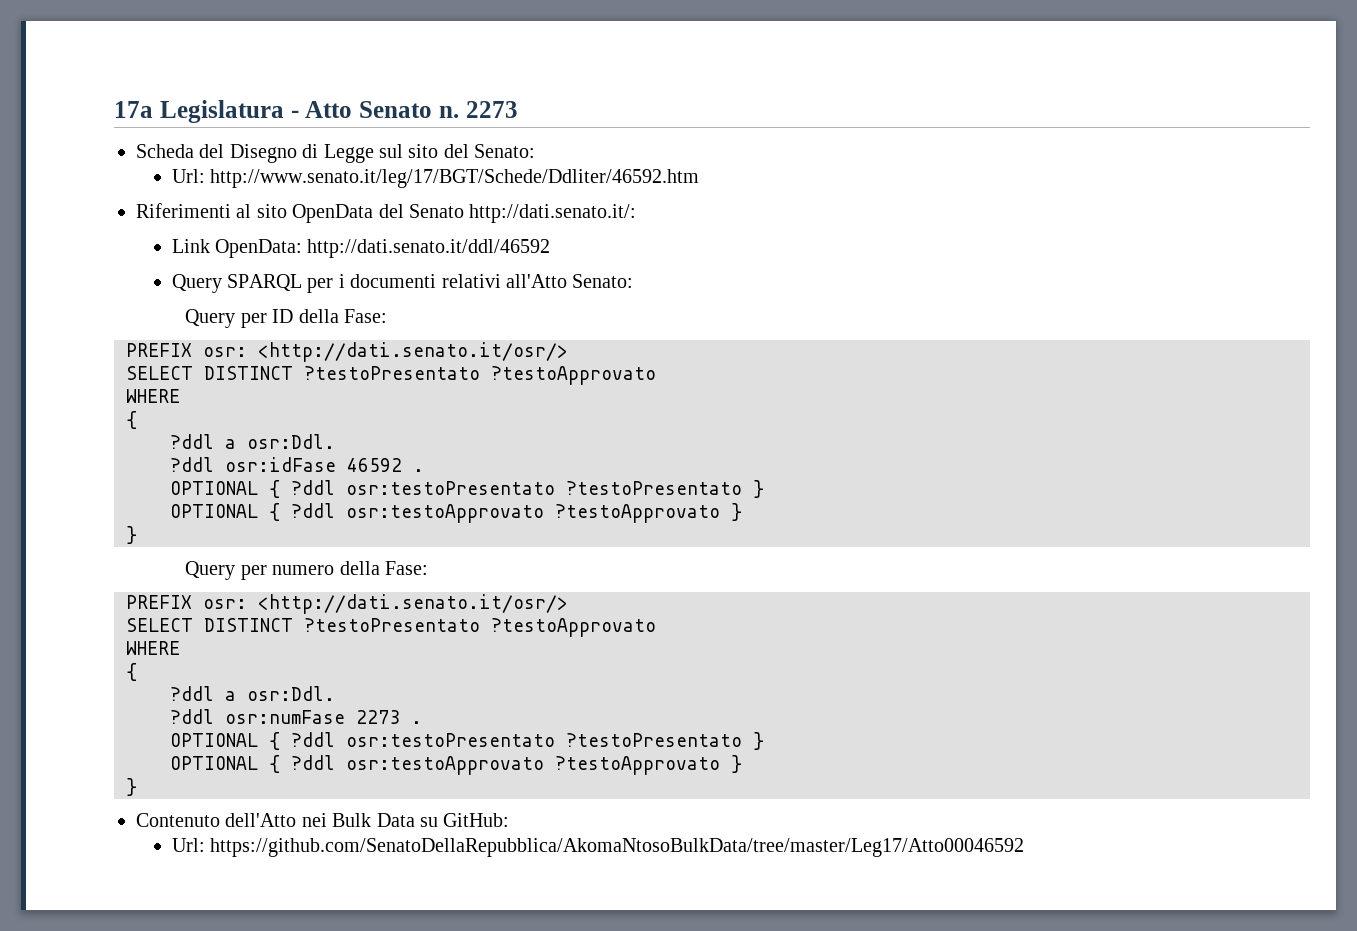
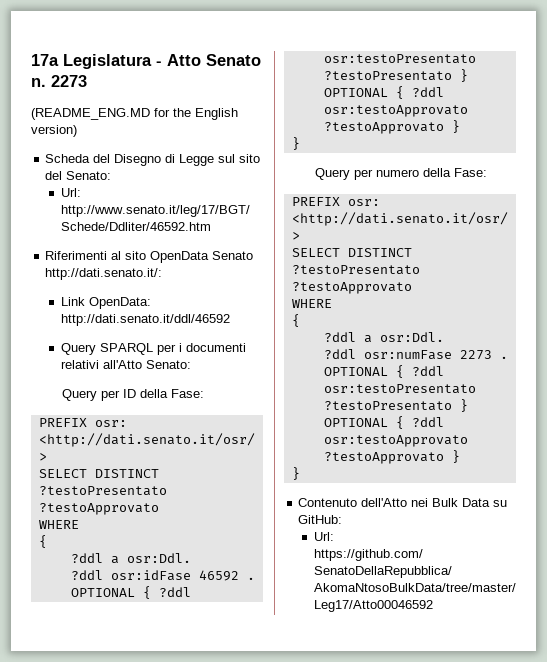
+ (README_ENG.MD for the English version)
- Riferimenti al sito OpenData del Senato http://dati.senato.it/:
+ Riferimenti al sito OpenData Senato http://dati.senato.it/:

